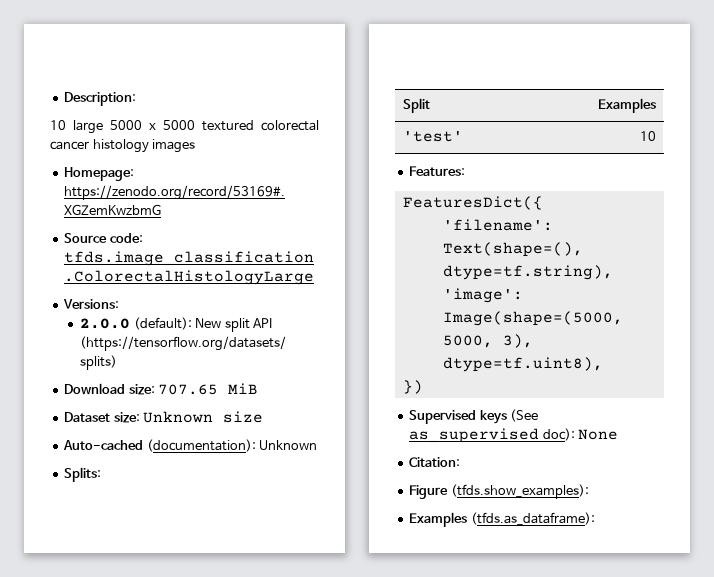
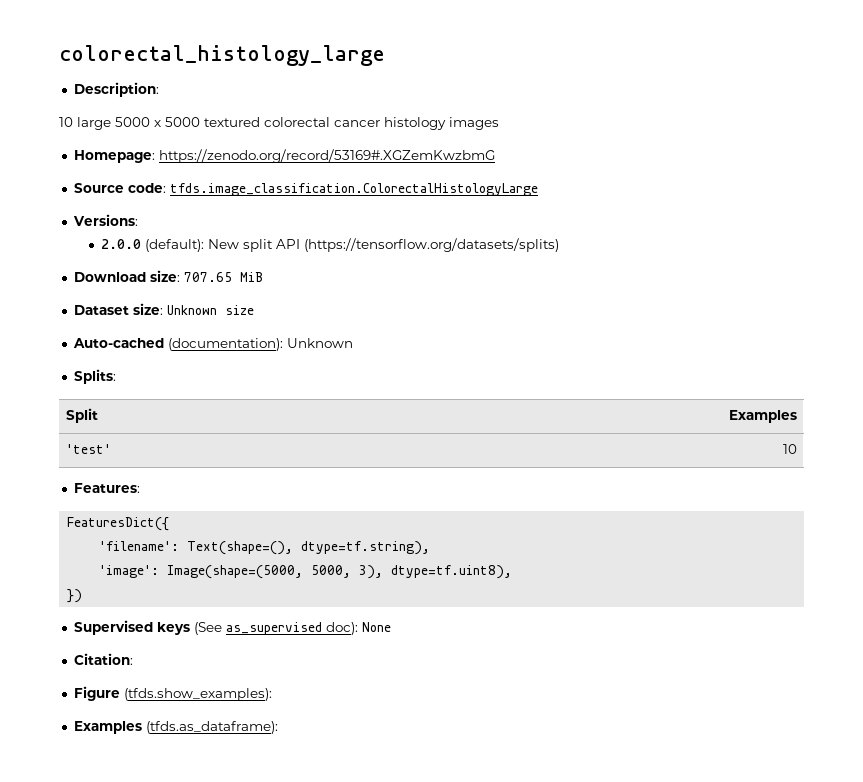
+ colorectal_histology_large

